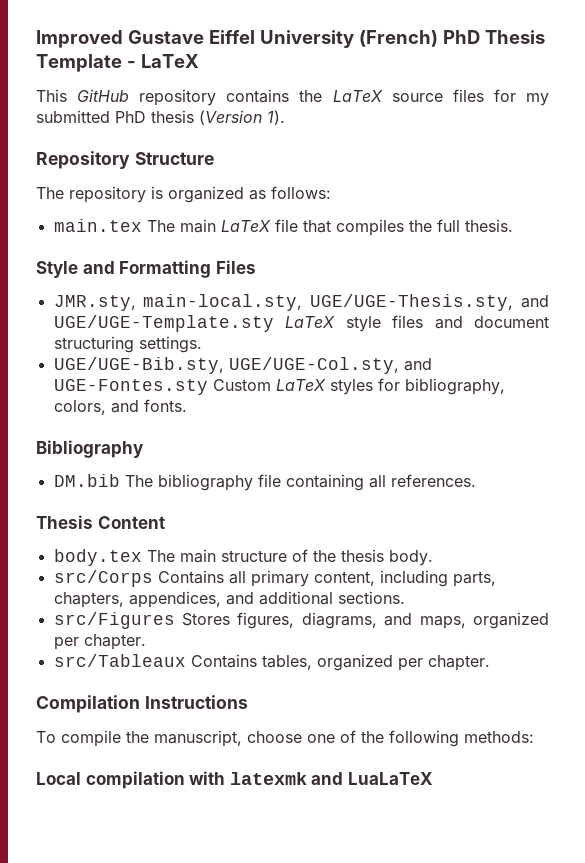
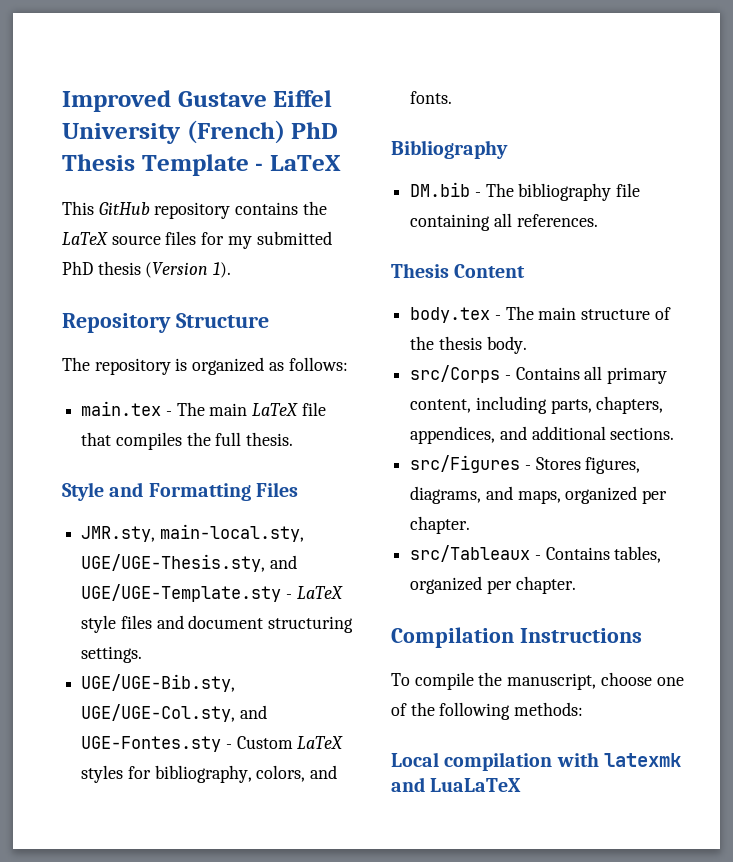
- main.tex The main LaTeX file that compiles the full thesis.
+ main.tex - The main LaTeX file that compiles the full thesis.
- JMR.sty, main-local.sty, UGE/UGE-Thesis.sty, and UGE/UGE-Template.sty LaTeX style files and document structuring settings.
+ JMR.sty, main-local.sty, UGE/UGE-Thesis.sty, and UGE/UGE-Template.sty - LaTeX style files and document structuring settings.
- UGE/UGE-Bib.sty, UGE/UGE-Col.sty, and UGE-Fontes.sty Custom LaTeX styles for bibliography, colors, and fonts.
+ UGE/UGE-Bib.sty, UGE/UGE-Col.sty, and UGE-Fontes.sty - Custom LaTeX styles for bibliography, colors, and fonts.
- DM.bib The bibliography file containing all references.
+ DM.bib - The bibliography file containing all references.
- body.tex The main structure of the thesis body.
+ body.tex - The main structure of the thesis body.
- src/Corps Contains all primary content, including parts, chapters, appendices, and additional sections.
+ src/Corps - Contains all primary content, including parts, chapters, appendices, and additional sections.
- src/Figures Stores figures, diagrams, and maps, organized per chapter.
+ src/Figures - Stores figures, diagrams, and maps, organized per chapter.
- src/Tableaux Contains tables, organized per chapter.
+ src/Tableaux - Contains tables, organized per chapter.

